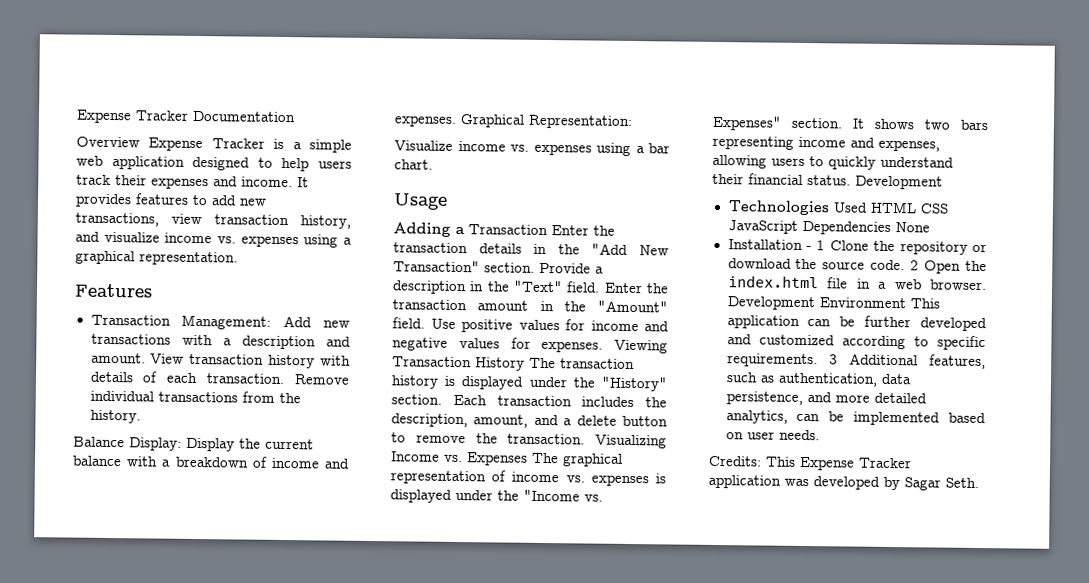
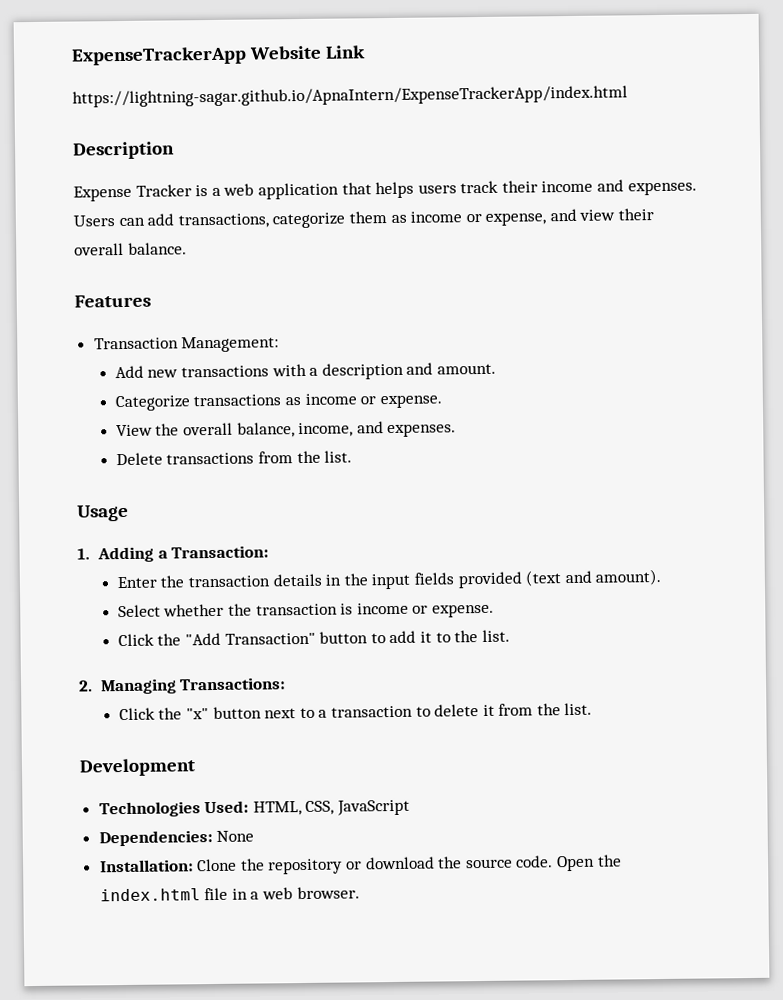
- Expense Tracker Documentation
- Overview Expense Tracker is a simple web application designed to help users track their expenses and income. It provides features to add new transactions, view transaction history, and visualize income vs. expenses using a graphical representation.
+ ExpenseTrackerApp Website Link
+ https://lightning-sagar.github.io/ApnaIntern/ExpenseTrackerApp/index.html
+ Description
+ Expense Tracker is a web application that helps users track their income and expenses. Users can add transactions, categorize them as income or expense, and view their overall balance.
- Transaction Management: Add new transactions with a description and amount. View transaction history with details of each transaction. Remove individual transactions from the history.
- Balance Display: Display the current balance with a breakdown of income and expenses. Graphical Representation:
- Visualize income vs. expenses using a bar chart.
+ Transaction Management:
+ Add new transactions with a description and amount.
+ Categorize transactions as income or expense.
+ View the overall balance, income, and expenses.
+ Delete transactions from the list.
- Adding a Transaction Enter the transaction details in the "Add New Transaction" section. Provide a description in the "Text" field. Enter the transaction amount in the "Amount" field. Use positive values for income and negative values for expenses. Viewing Transaction History The transaction history is displayed under the "History" section. Each transaction includes the description, amount, and a delete button to remove the transaction. Visualizing Income vs. Expenses The graphical representation of income vs. expenses is displayed under the "Income vs. Expenses" section. It shows two bars representing income and expenses, allowing users to quickly understand their financial status. Development
+ 1. Adding a Transaction:
+ Enter the transaction details in the input fields provided (text and amount).
+ Select whether the transaction is income or expense.
+ Click the "Add Transaction" button to add it to the list.
+ 2. Managing Transactions:
+ Click the "x" button next to a transaction to delete it from the list.
+ Development
- Technologies Used HTML CSS JavaScript Dependencies None
+ Technologies Used: HTML, CSS, JavaScript
+ Dependencies: None
- Installation - 1 Clone the repository or download the source code.
+ Installation: Clone the repository or download the source code.
- 2 Open the index.html file in a web browser. Development Environment This application can be further developed and customized according to specific requirements. 3 Additional features, such as authentication, data persistence, and more detailed analytics, can be implemented based on user needs.
- Credits: This Expense Tracker application was developed by Sagar Seth.
+ Open the index.html file in a web browser.

